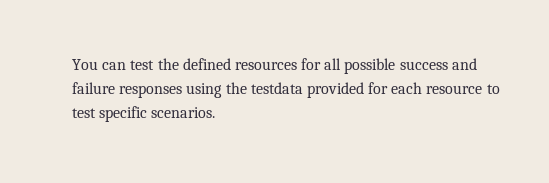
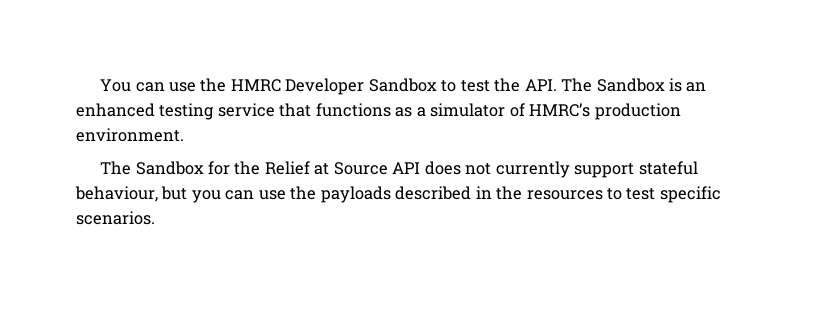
- You can test the defined resources for all possible success and failure responses using the testdata provided for each resource to test specific scenarios.
+ You can use the HMRC Developer Sandbox to test the API. The Sandbox is an enhanced testing service that functions as a simulator of HMRC’s production environment.
+ The Sandbox for the Relief at Source API does not currently support stateful behaviour, but you can use the payloads described in the resources to test specific scenarios.

